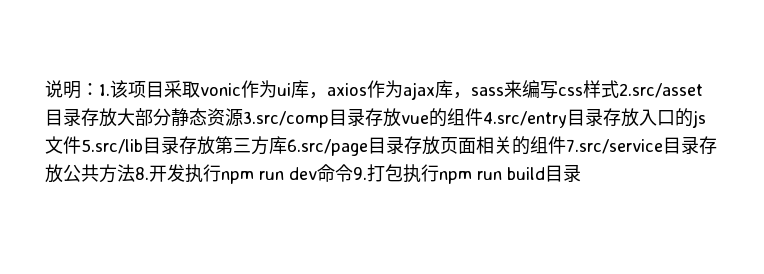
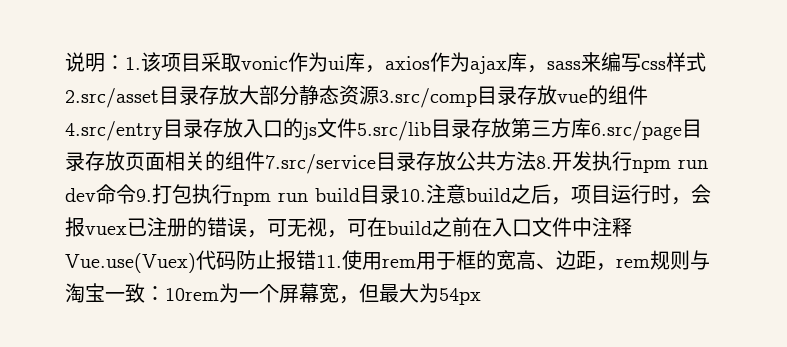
- 1.该项目采取vonic作为ui库，axios作为ajax库，sass来编写css样式2.src/asset目录存放大部分静态资源3.src/comp目录存放vue的组件4.src/entry目录存放入口的js文件5.src/lib目录存放第三方库6.src/page目录存放页面相关的组件7.src/service目录存放公共方法8.开发执行npm run dev命令9.打包执行npm run build目录
+ 1.该项目采取vonic作为ui库，axios作为ajax库，sass来编写css样式2.src/asset目录存放大部分静态资源3.src/comp目录存放vue的组件4.src/entry目录存放入口的js文件5.src/lib目录存放第三方库6.src/page目录存放页面相关的组件7.src/service目录存放公共方法8.开发执行npm run dev命令9.打包执行npm run build目录10.注意build之后，项目运行时，会报vuex已注册的错误，可无视，可在build之前在入口文件中注释Vue.use(Vuex)代码防止报错11.使用rem用于框的宽高、边距，rem规则与淘宝一致：10rem为一个屏幕宽，但最大为54px

